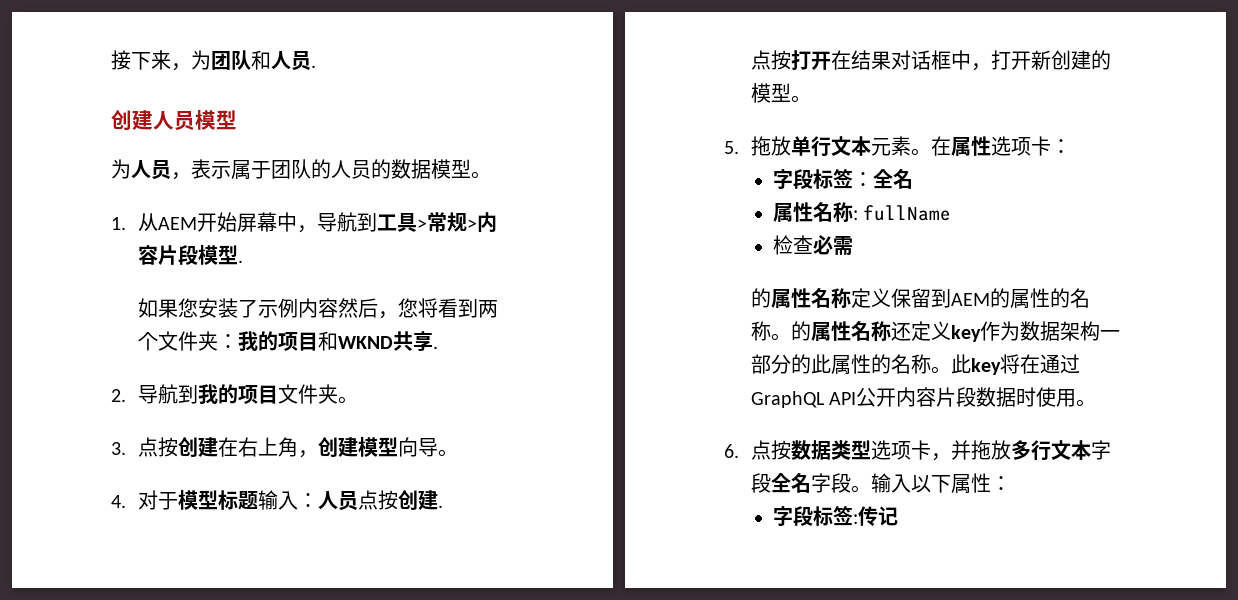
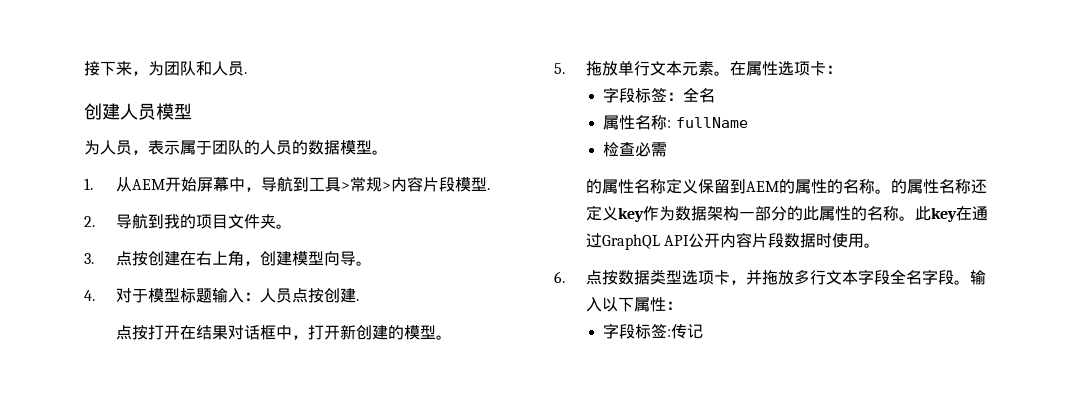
- 如果您安装了示例内容然后，您将看到两个文件夹：我的项目和WKND共享.
- 此key将在通过GraphQL API公开内容片段数据时使用。
+ 此key在通过GraphQL API公开内容片段数据时使用。

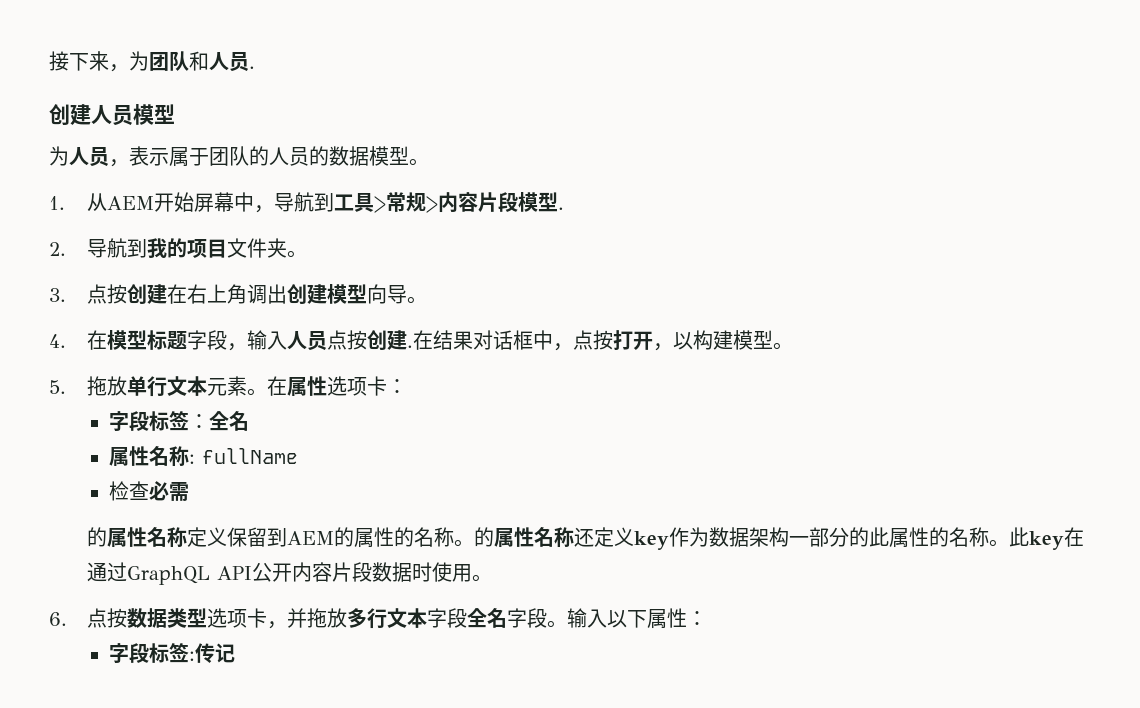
- 3.点按创建在右上角，创建模型向导。
+ 3.点按创建在右上角调出创建模型向导。
- 4.对于模型标题输入：人员点按创建.
- 点按打开在结果对话框中，打开新创建的模型。
+ 4.在模型标题字段，输入人员点按创建.在结果对话框中，点按打开，以构建模型。

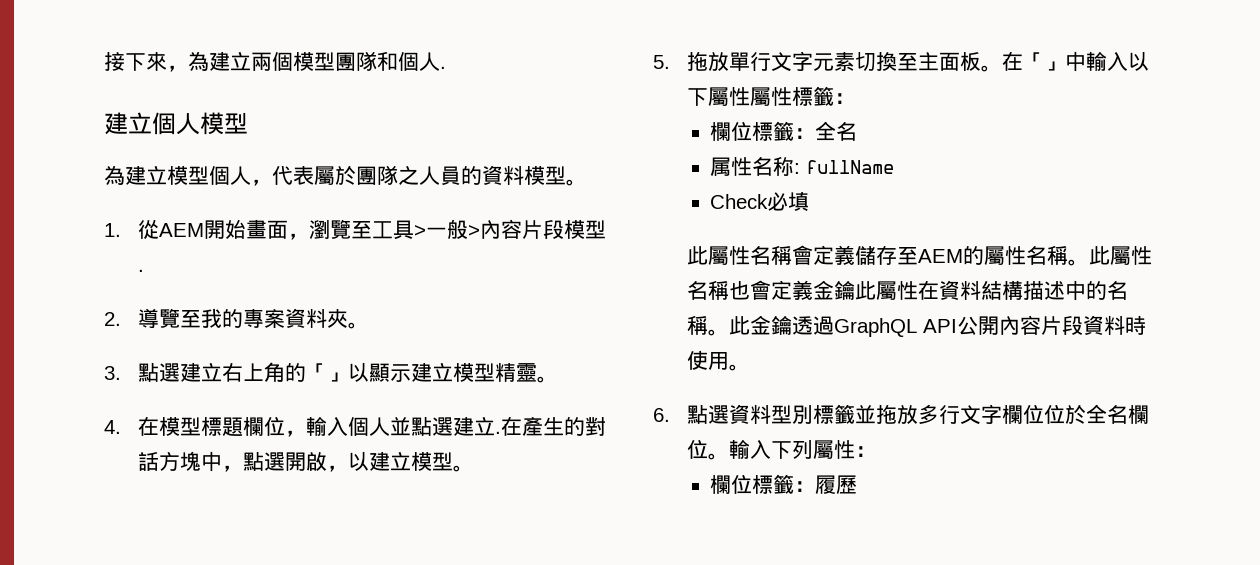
- 接下来，为团队和人员.
- 创建人员模型
+ 接下來，為建立兩個模型團隊和個人.
+ 建立個人模型
- 为人员，表示属于团队的人员的数据模型。
- 1.从AEM开始屏幕中，导航到工具>常规>内容片段模型.
+ 為建立模型個人，代表屬於團隊之人員的資料模型。
+ 1.從AEM開始畫面，瀏覽至工具>一般>內容片段模型.
- 2.导航到我的项目文件夹。
- 3.点按创建在右上角调出创建模型向导。
- 4.在模型标题字段，输入人员点按创建.在结果对话框中，点按打开，以构建模型。
- 5.拖放单行文本元素。在属性选项卡：
- 字段标签：全名
+ 2.導覽至我的專案資料夾。
+ 3.點選建立右上角的「」以顯示建立模型精靈。
+ 4.在模型標題欄位，輸入個人並點選建立.在產生的對話方塊中，點選開啟，以建立模型。
+ 5.拖放單行文字元素切換至主面板。在「」中輸入以下屬性屬性標籤：
+ 欄位標籤：全名
- 检查必需
- 的属性名称定义保留到AEM的属性的名称。的属性名称还定义key作为数据架构一部分的此属性的名称。此key在通过GraphQL API公开内容片段数据时使用。
- 6.点按数据类型选项卡，并拖放多行文本字段全名字段。输入以下属性：
- 字段标签:传记
+ Check必填
+ 此屬性名稱會定義儲存至AEM的屬性名稱。此屬性名稱也會定義金鑰此屬性在資料結構描述中的名稱。此金鑰透過GraphQL API公開內容片段資料時使用。
+ 6.點選資料型別標籤並拖放多行文字欄位位於全名欄位。輸入下列屬性：
+ 欄位標籤：履歷

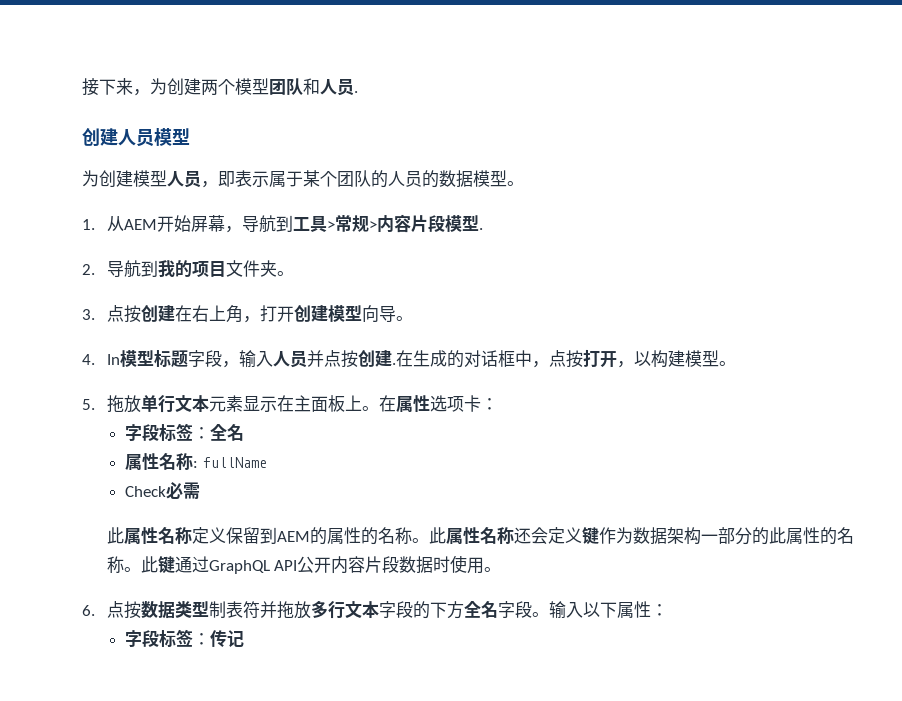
- 接下來，為建立兩個模型團隊和個人.
- 建立個人模型
+ 接下来，为创建两个模型团队和人员.
+ 创建人员模型
- 為建立模型個人，代表屬於團隊之人員的資料模型。
- 1.從AEM開始畫面，瀏覽至工具>一般>內容片段模型.
+ 为创建模型人员，即表示属于某个团队的人员的数据模型。
+ 1.从AEM开始屏幕，导航到工具>常规>内容片段模型.
- 2.導覽至我的專案資料夾。
- 3.點選建立右上角的「」以顯示建立模型精靈。
- 4.在模型標題欄位，輸入個人並點選建立.在產生的對話方塊中，點選開啟，以建立模型。
- 5.拖放單行文字元素切換至主面板。在「」中輸入以下屬性屬性標籤：
- 欄位標籤：全名
+ 2.导航到我的项目文件夹。
+ 3.点按创建在右上角，打开创建模型向导。
+ 4. In模型标题字段，输入人员并点按创建.在生成的对话框中，点按打开，以构建模型。
+ 5.拖放单行文本元素显示在主面板上。在属性选项卡：
+ 字段标签：全名
- Check必填
- 此屬性名稱會定義儲存至AEM的屬性名稱。此屬性名稱也會定義金鑰此屬性在資料結構描述中的名稱。此金鑰透過GraphQL API公開內容片段資料時使用。
- 6.點選資料型別標籤並拖放多行文字欄位位於全名欄位。輸入下列屬性：
- 欄位標籤：履歷
+ Check必需
+ 此属性名称定义保留到AEM的属性的名称。此属性名称还会定义键作为数据架构一部分的此属性的名称。此键通过GraphQL API公开内容片段数据时使用。
+ 6.点按数据类型制表符并拖放多行文本字段的下方全名字段。输入以下属性：
+ 字段标签：传记

